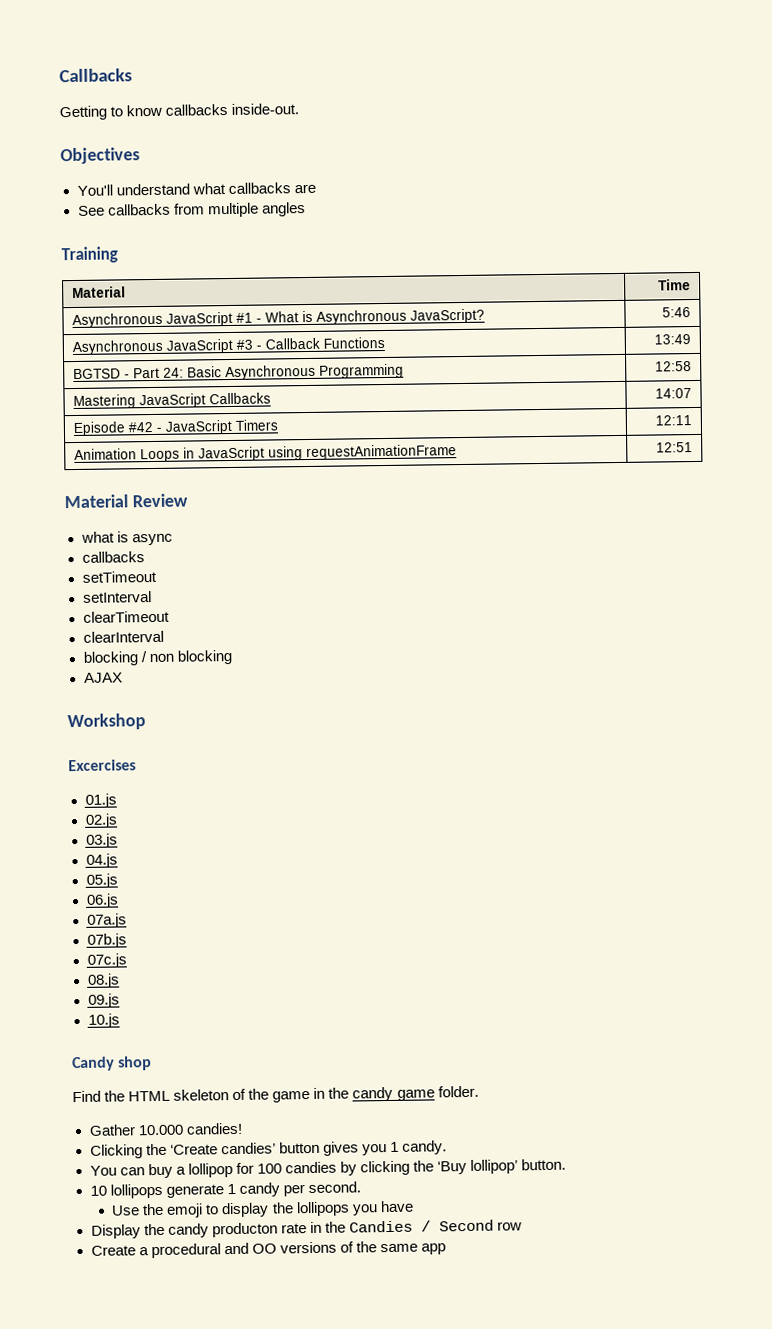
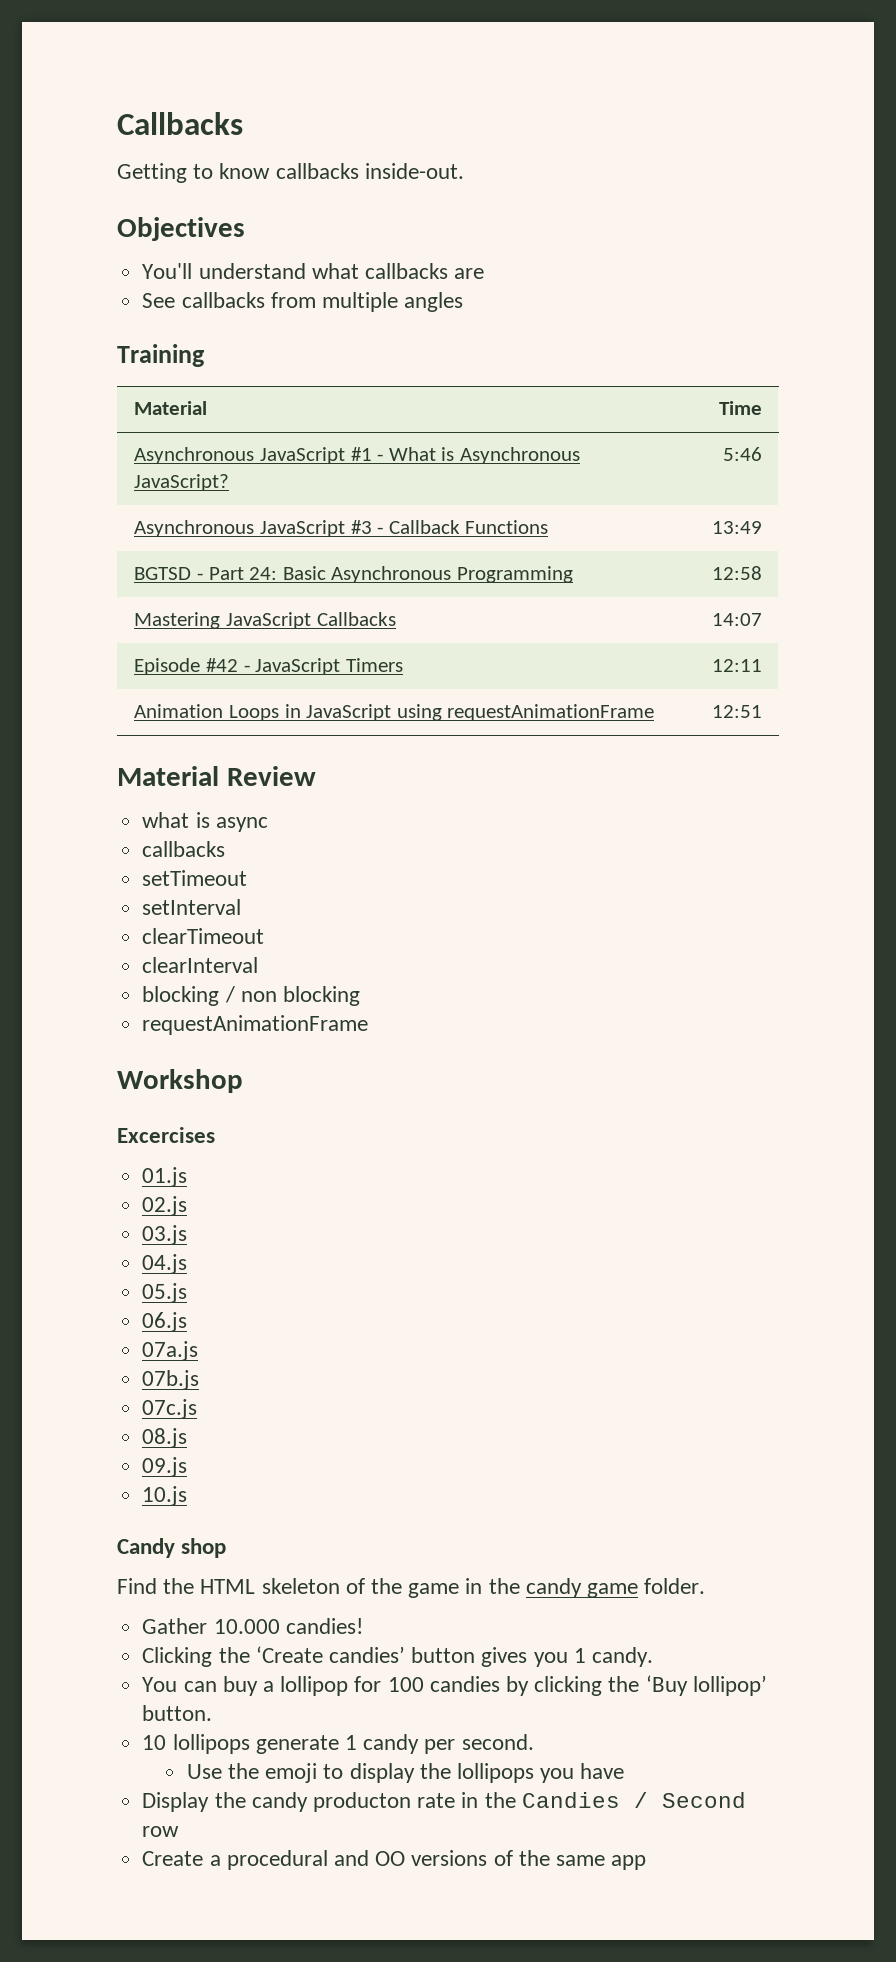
  blocking / non blocking
- AJAX
+ requestAnimationFrame

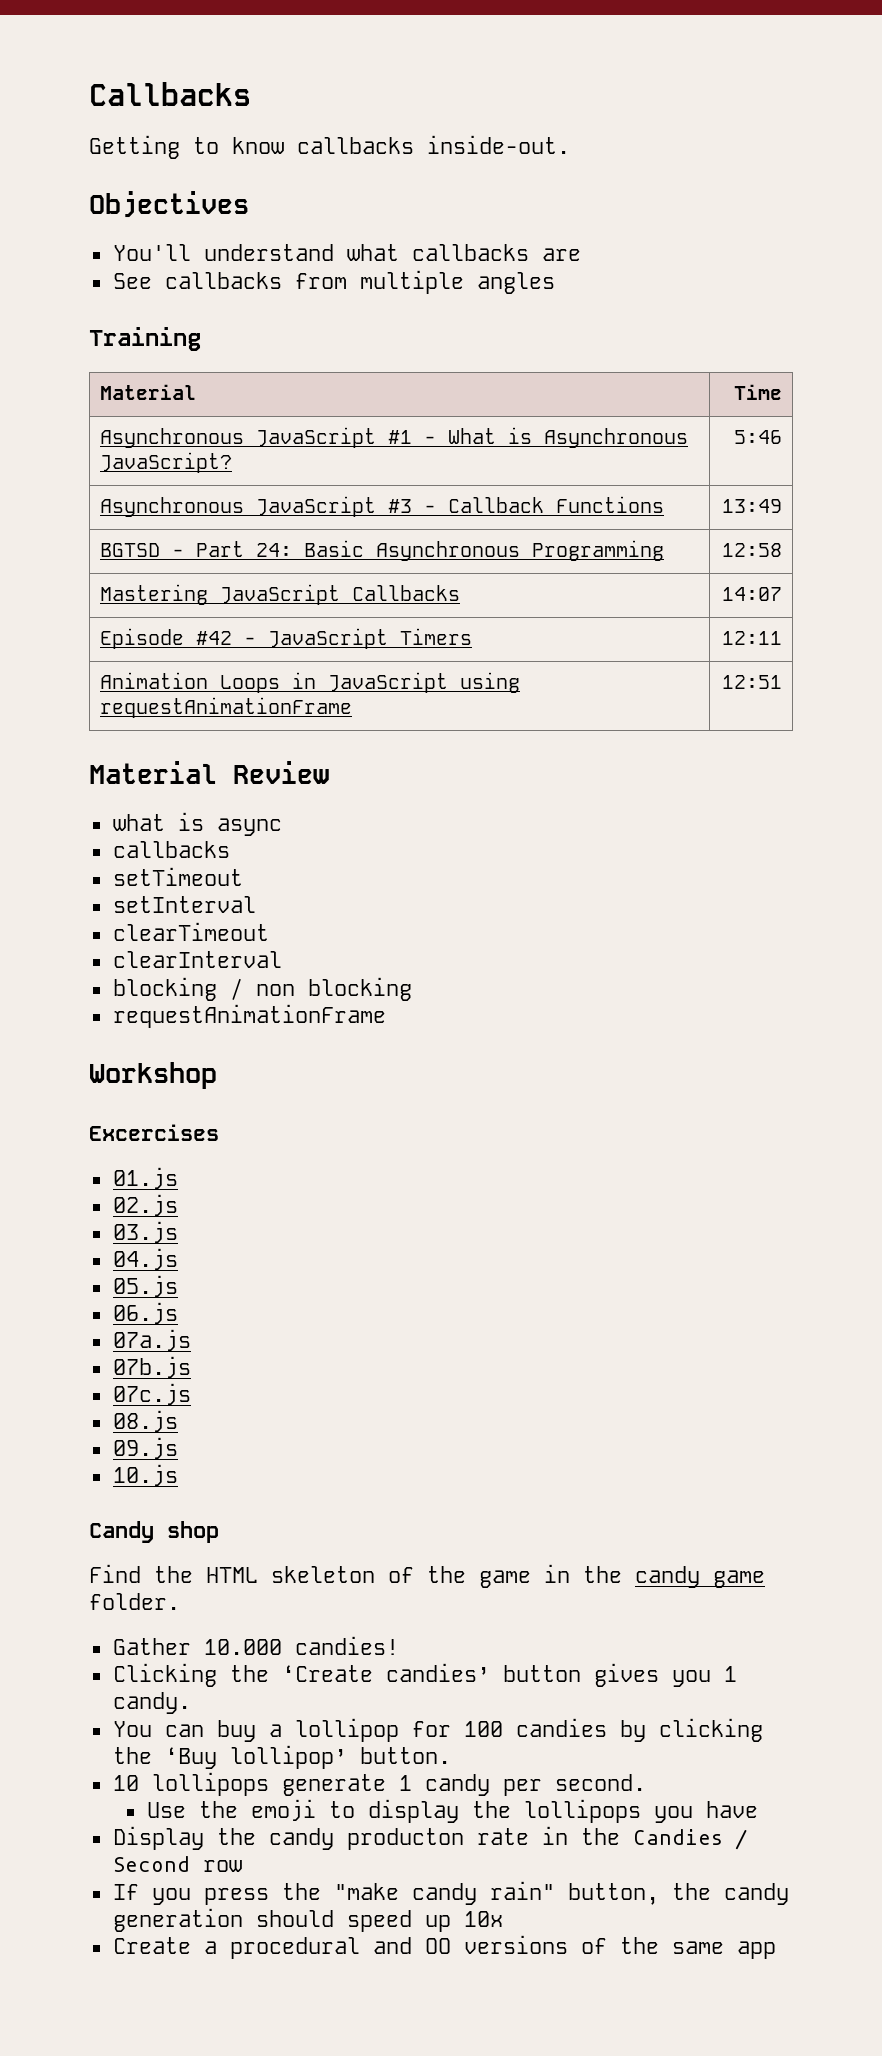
+ If you press the "make candy rain" button, the candy generation should speed up 10x

